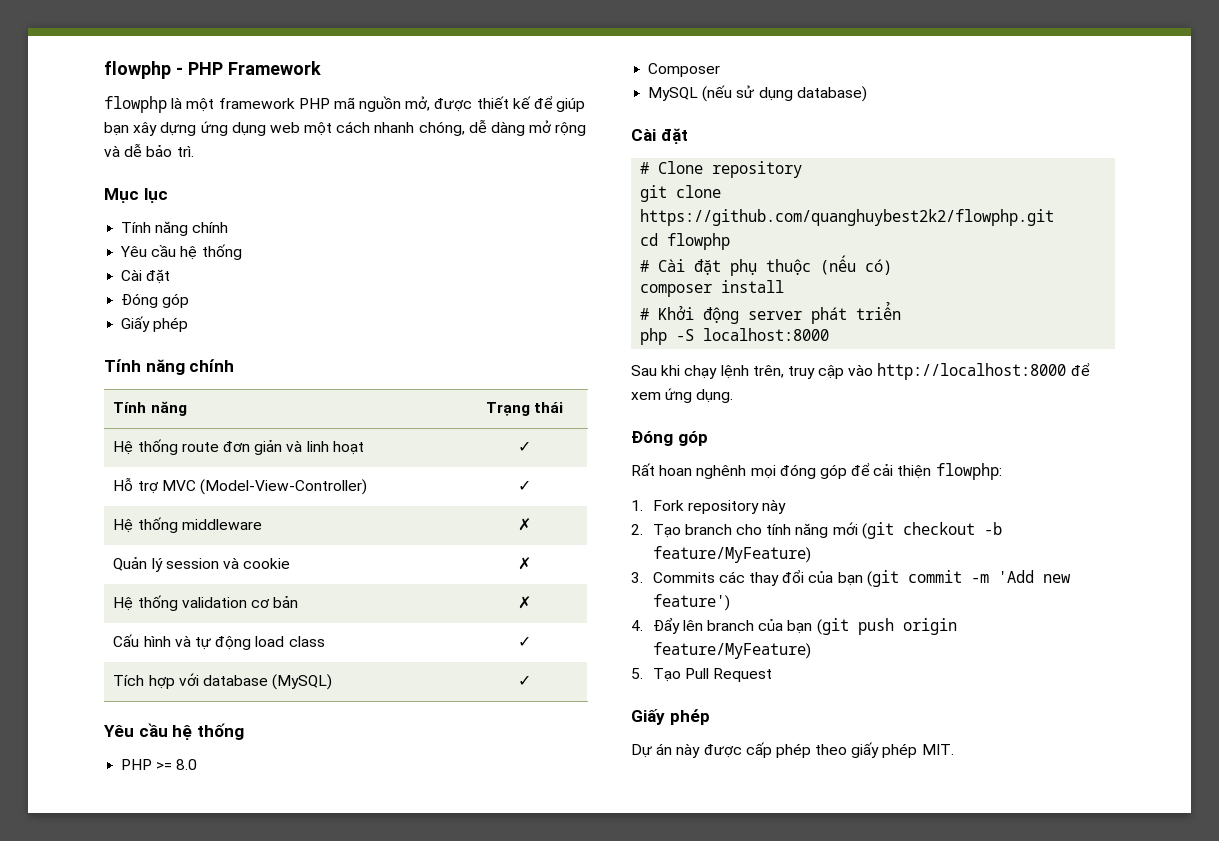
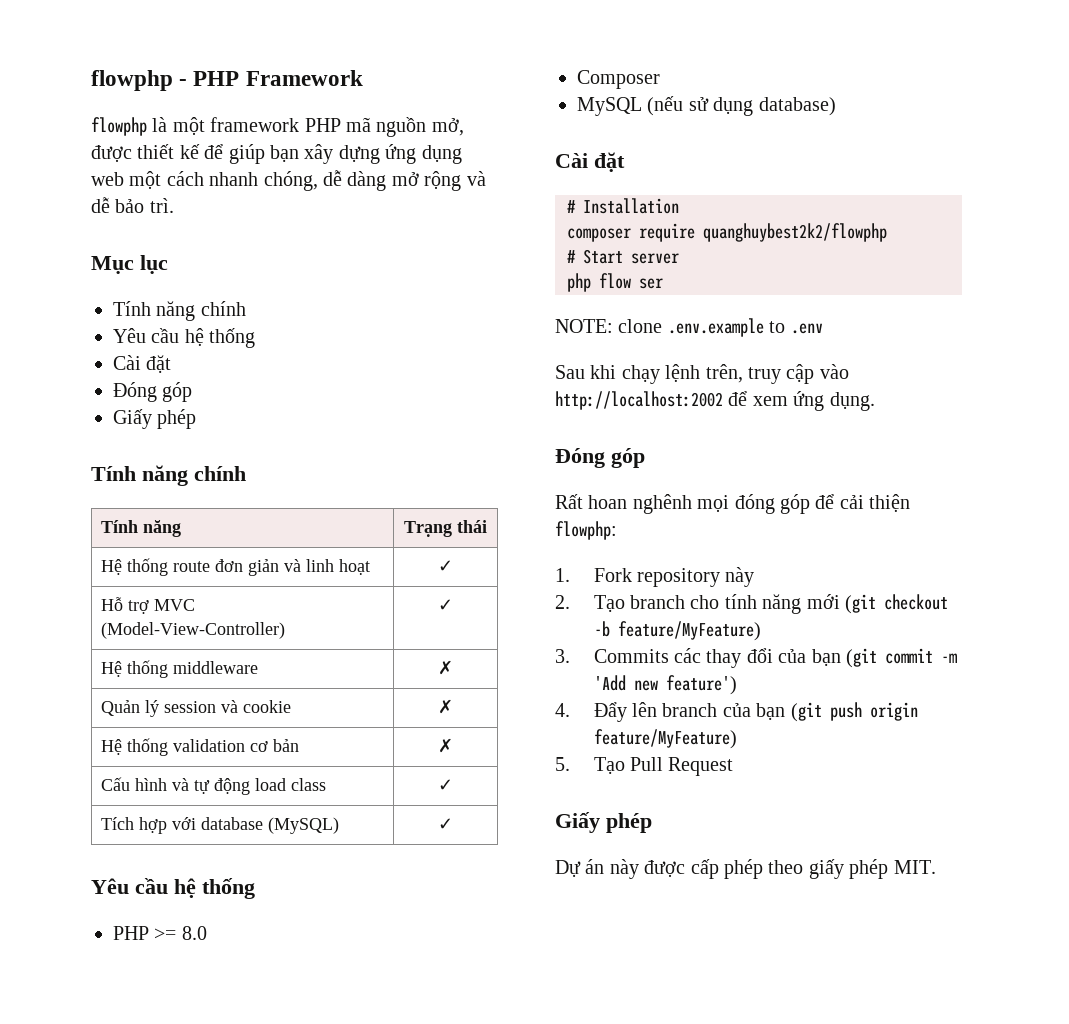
- # Clone repository
- git clone https://github.com/quanghuybest2k2/flowphp.git
- cd flowphp
- # Cài đặt phụ thuộc (nếu có)
- composer install
- # Khởi động server phát triển
+ # Installation
+ composer require quanghuybest2k2/flowphp
+ # Start server
- php -S localhost:8000
+ php flow ser
+ NOTE: clone .env.example to .env
- Sau khi chạy lệnh trên, truy cập vào http://localhost:8000 để xem ứng dụng.
+ Sau khi chạy lệnh trên, truy cập vào http://localhost:2002 để xem ứng dụng.

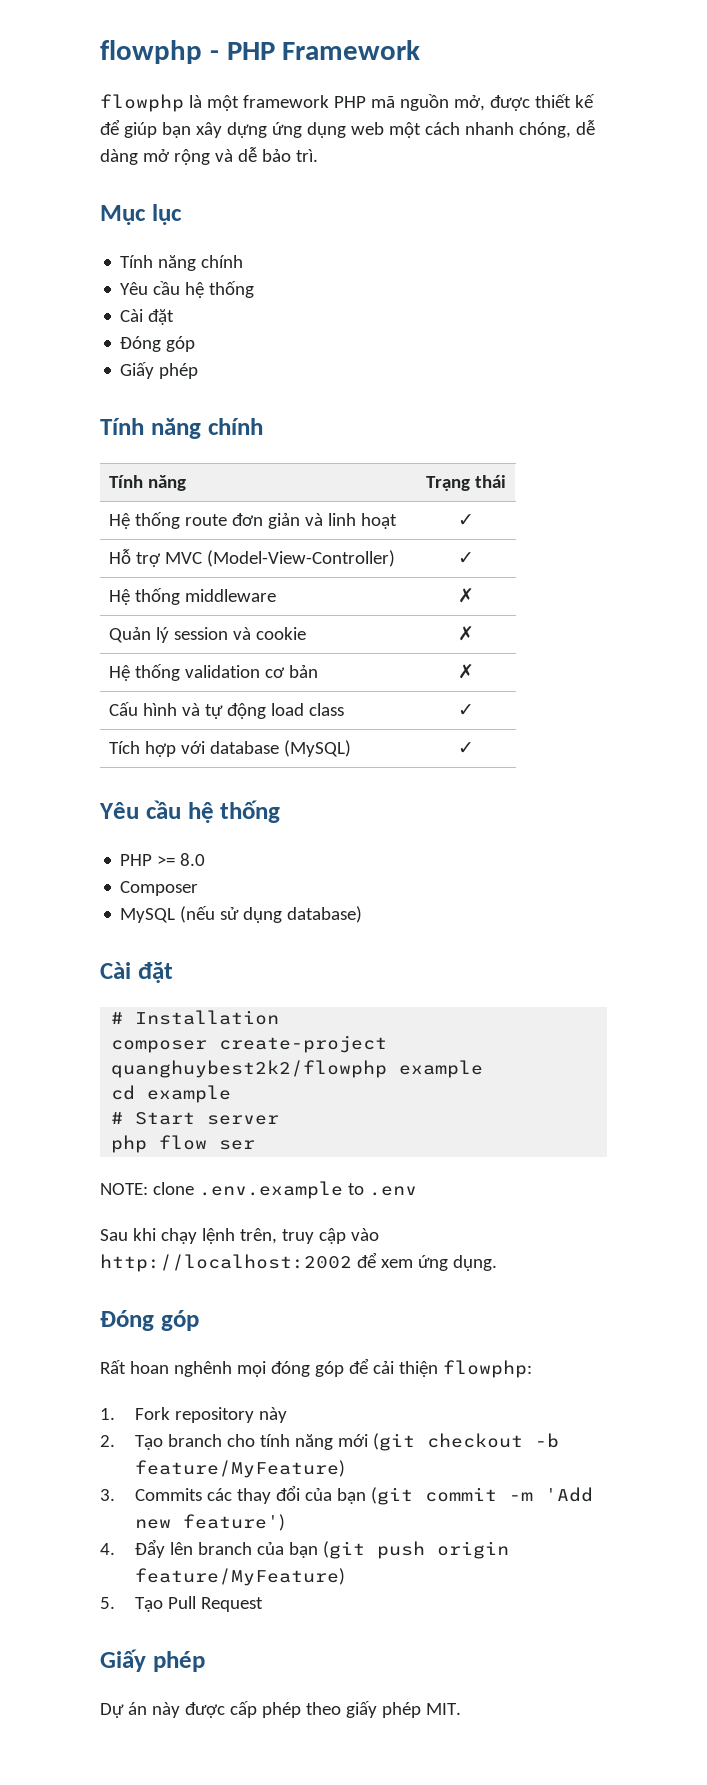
- composer require quanghuybest2k2/flowphp
+ composer create-project quanghuybest2k2/flowphp example
+ cd example

